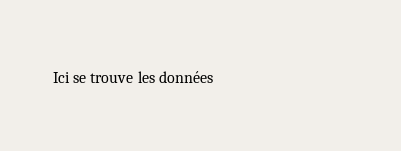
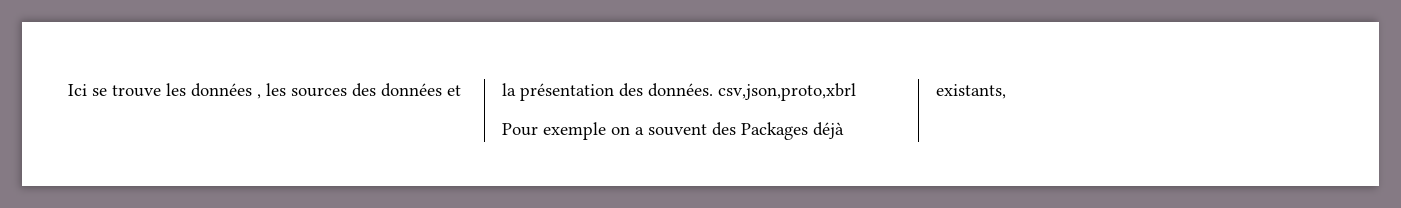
- Ici se trouve les données
+ Ici se trouve les données , les sources des données et la présentation des données. csv,json,proto,xbrl
+ Pour exemple on a souvent des Packages déjà existants,

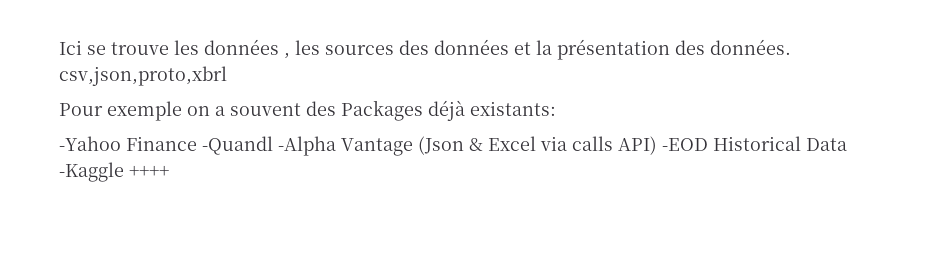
- Pour exemple on a souvent des Packages déjà existants,
+ Pour exemple on a souvent des Packages déjà existants:
+ -Yahoo Finance -Quandl -Alpha Vantage (Json & Excel via calls API) -EOD Historical Data -Kaggle ++++

